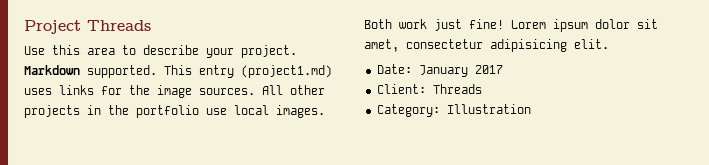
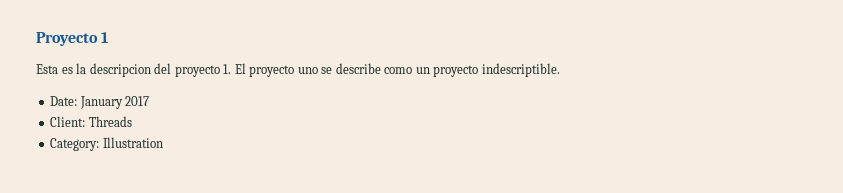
- Project Threads
- Use this area to describe your project. Markdown supported. This entry (project1.md) uses links for the image sources. All other projects in the portfolio use local images. Both work just fine! Lorem ipsum dolor sit amet, consectetur adipisicing elit.
+ Proyecto 1
+ Esta es la descripcion del proyecto 1. El proyecto uno se describe como un proyecto indescriptible.

